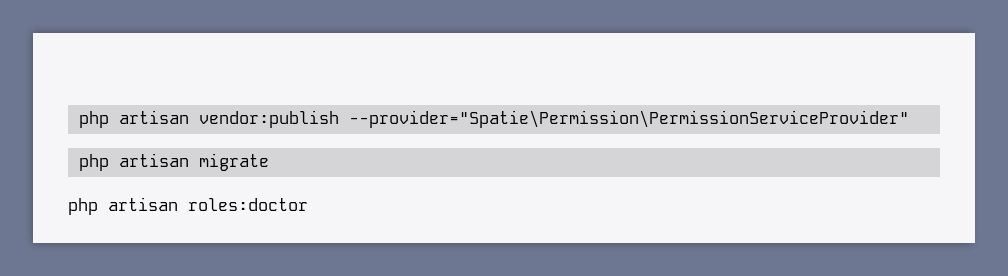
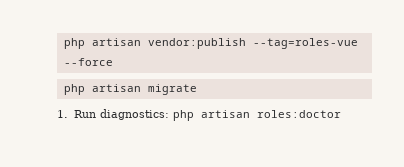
- php artisan vendor:publish --provider="Spatie\Permission\PermissionServiceProvider"
+ php artisan vendor:publish --tag=roles-vue --force
- php artisan roles:doctor
+ 1. Run diagnostics: php artisan roles:doctor

